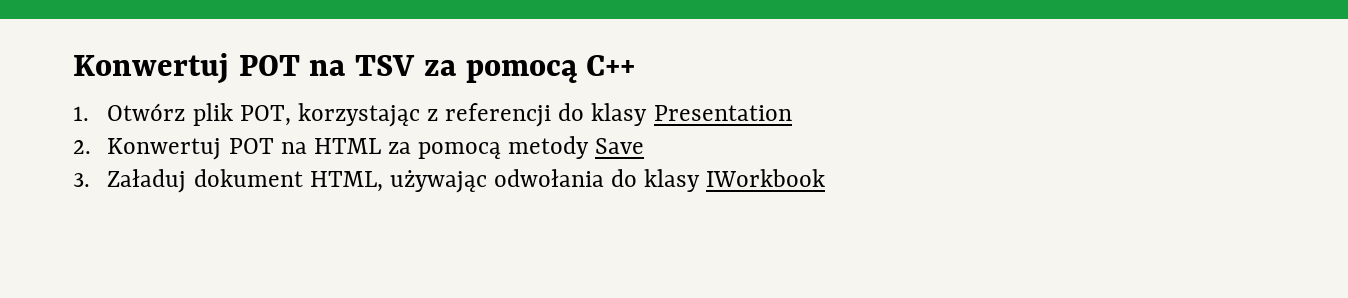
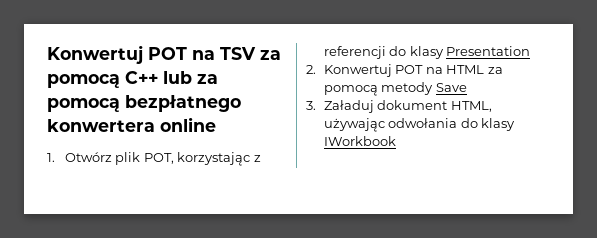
- Konwertuj POT na TSV za pomocą C++
+ Konwertuj POT na TSV za pomocą C++ lub za pomocą bezpłatnego konwertera online

